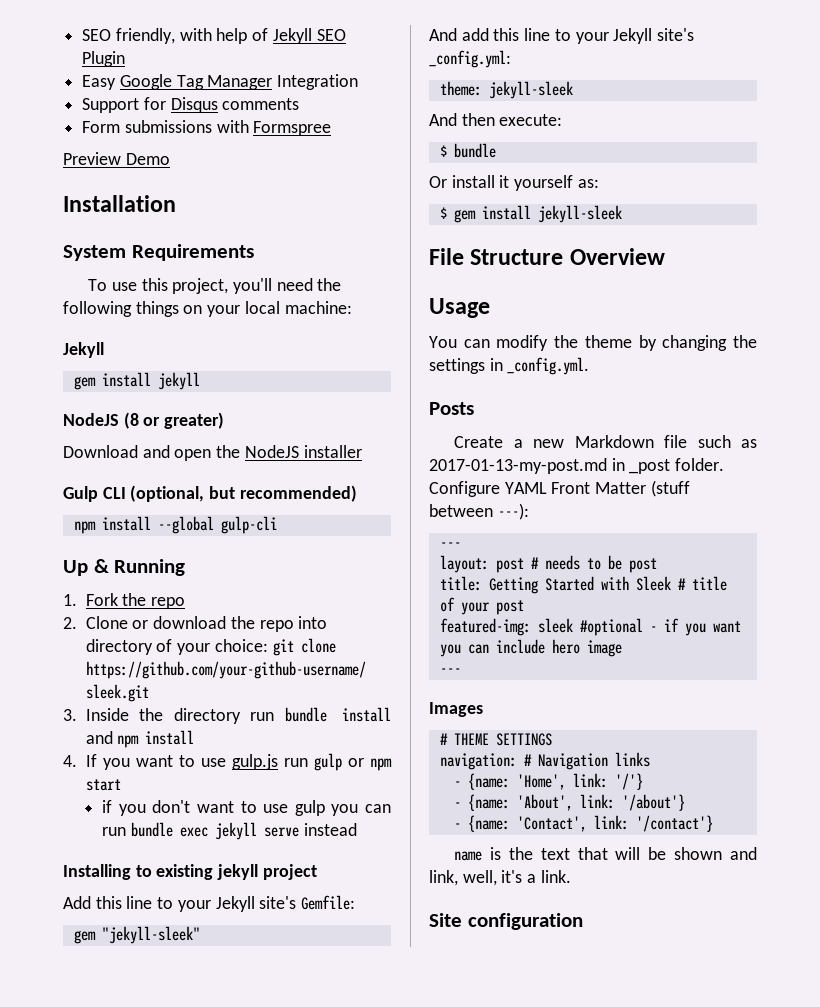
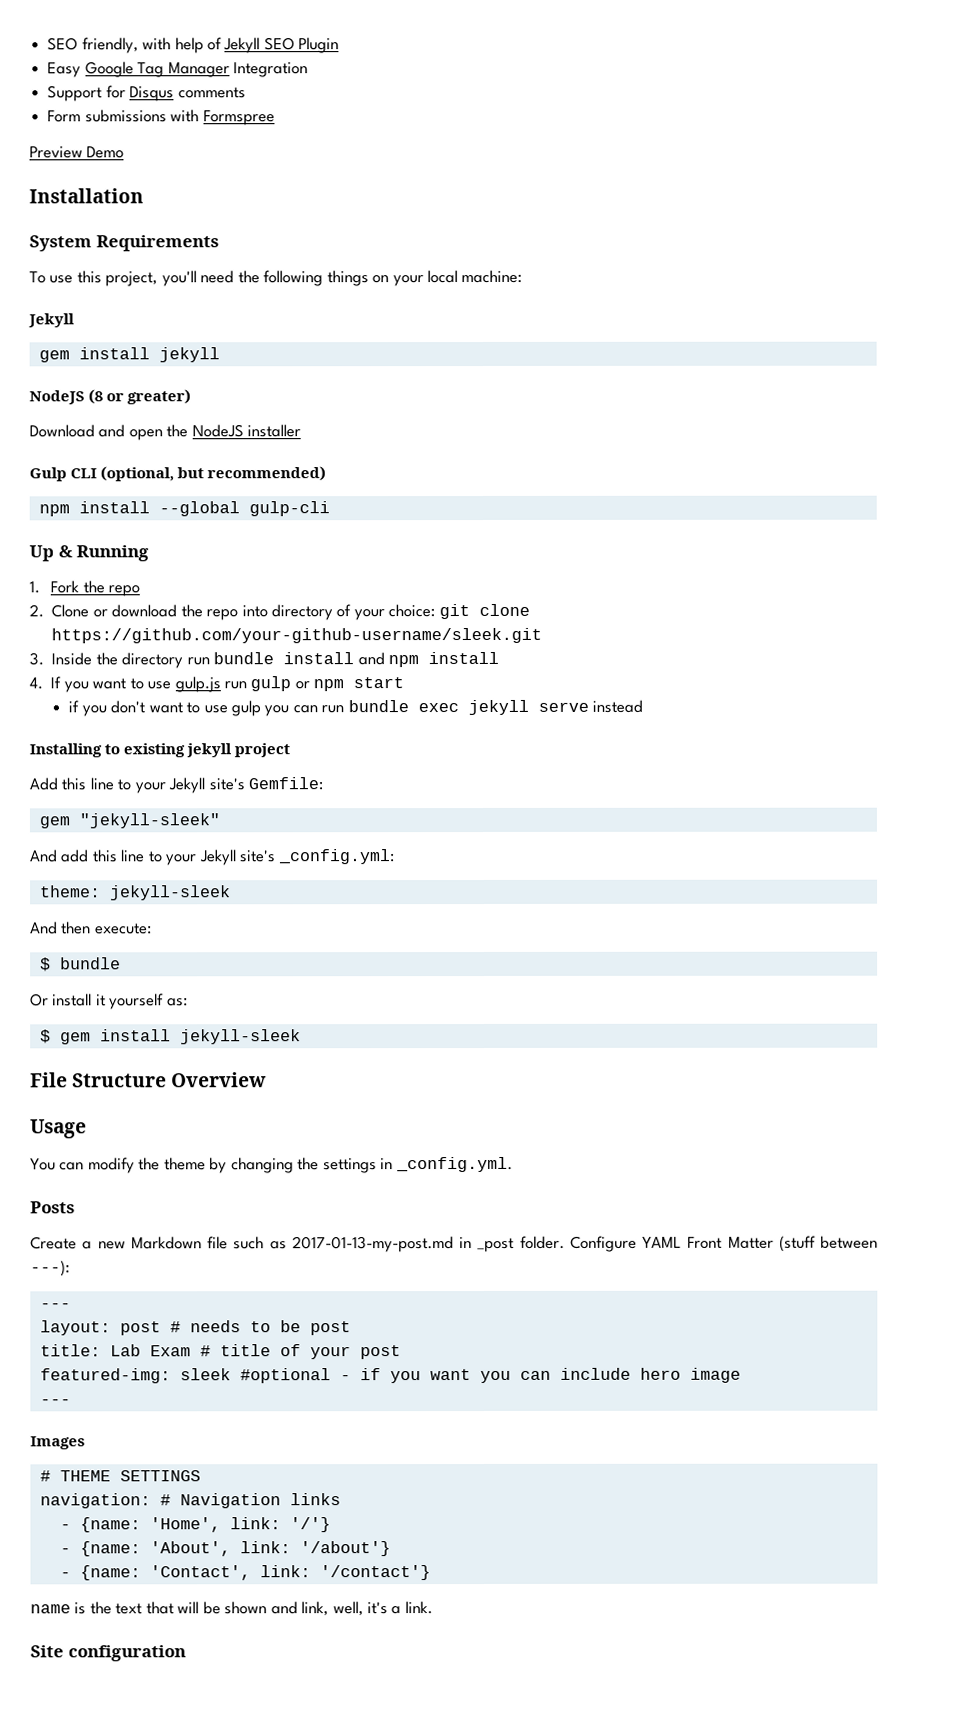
- title: Getting Started with Sleek # title of your post
+ title: Lab Exam # title of your post

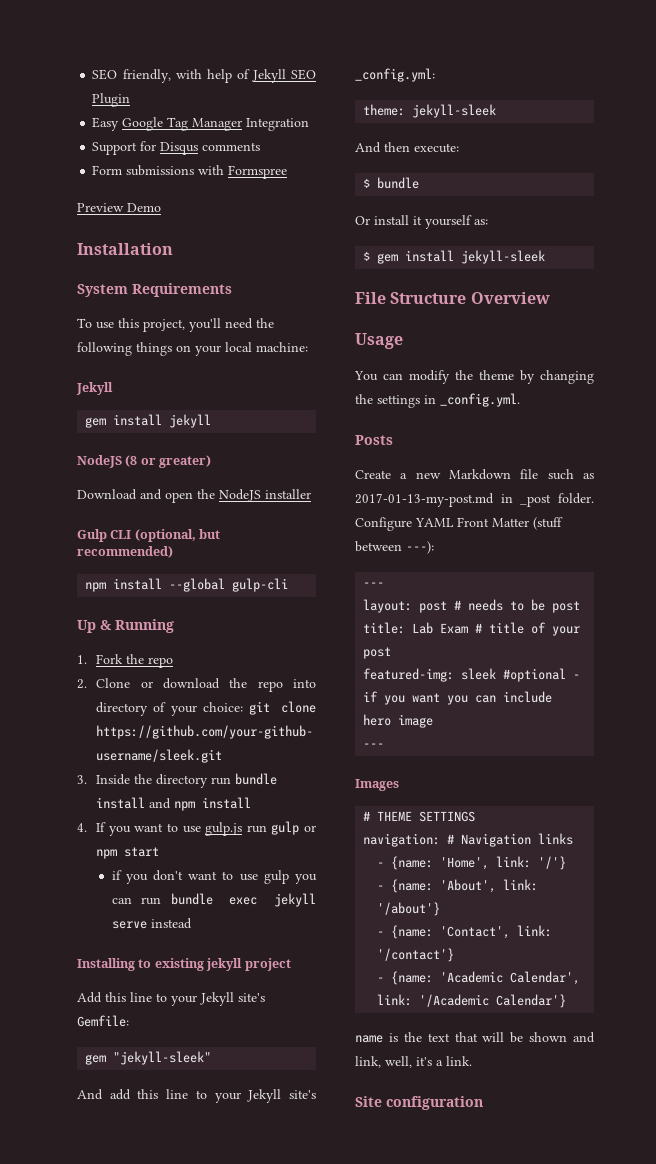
+ - {name: 'Academic Calendar', link: '/Academic Calendar'}

